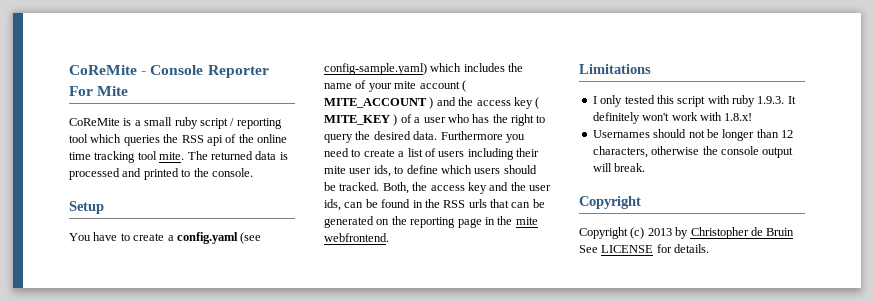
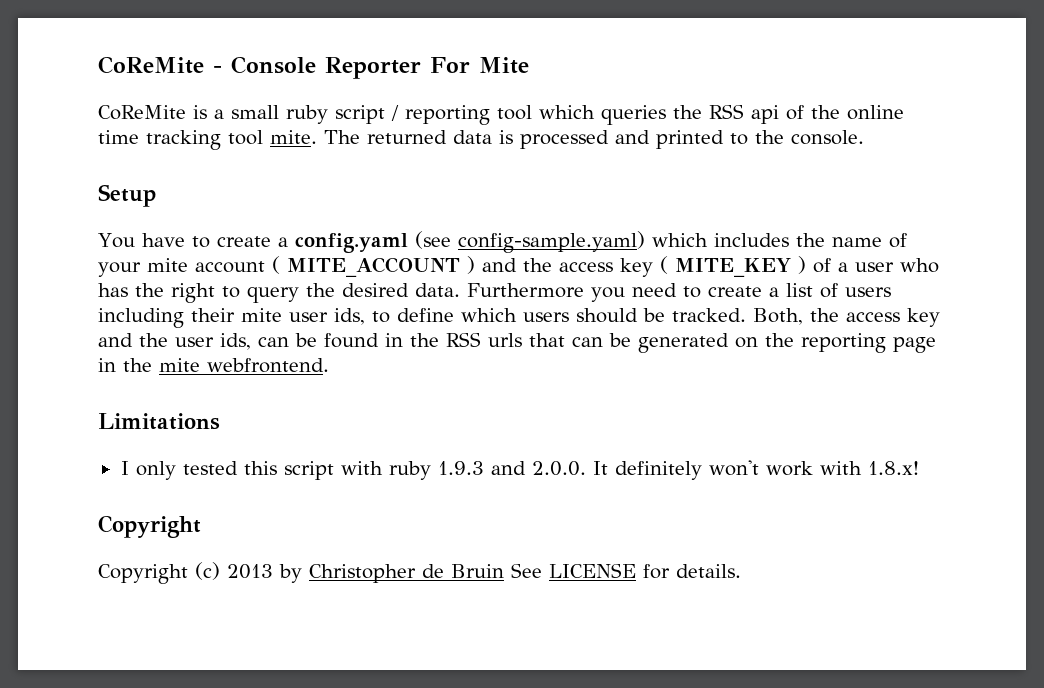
- I only tested this script with ruby 1.9.3. It definitely won't work with 1.8.x!
+ I only tested this script with ruby 1.9.3 and 2.0.0. It definitely won't work with 1.8.x!
- Usernames should not be longer than 12 characters, otherwise the console output will break.

